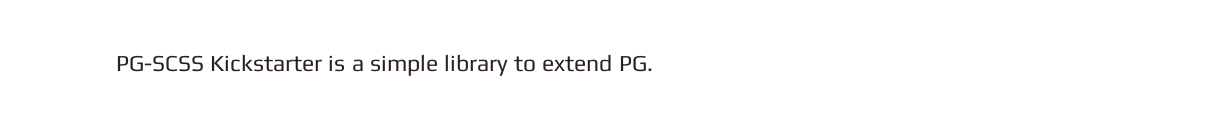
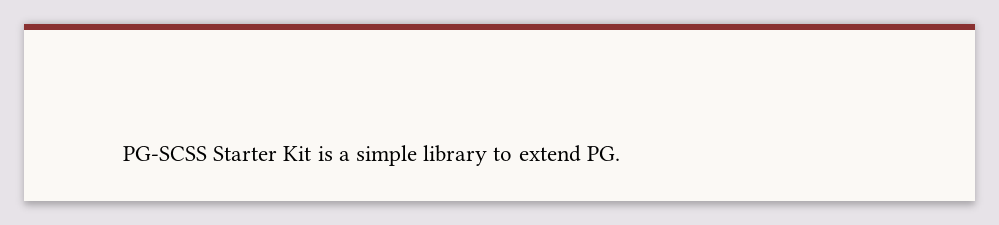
- PG-SCSS Kickstarter is a simple library to extend PG.
+ PG-SCSS Starter Kit is a simple library to extend PG.

